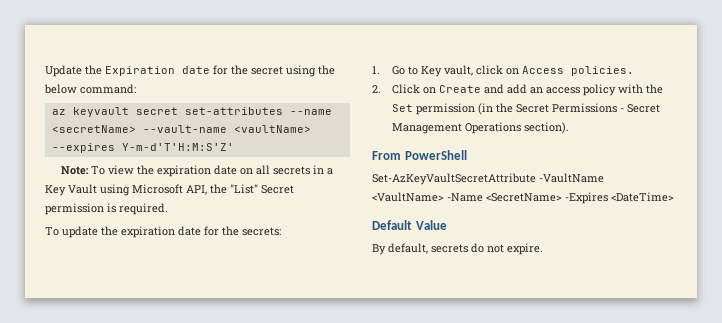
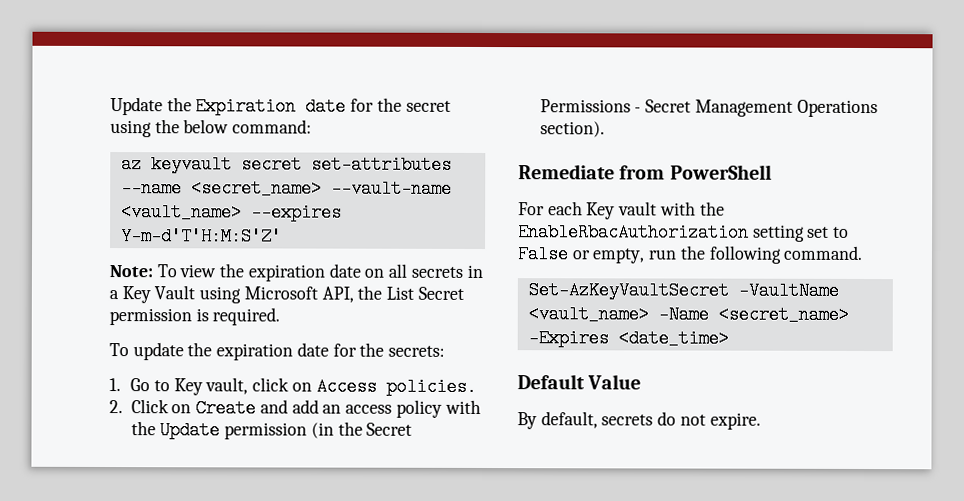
- az keyvault secret set-attributes --name <secretName> --vault-name <vaultName> --expires Y-m-d'T'H:M:S'Z'
+ az keyvault secret set-attributes --name <secret_name> --vault-name <vault_name> --expires Y-m-d'T'H:M:S'Z'
- Note: To view the expiration date on all secrets in a Key Vault using Microsoft API, the "List" Secret permission is required.
+ Note: To view the expiration date on all secrets in a Key Vault using Microsoft API, the List Secret permission is required.
- 2. Click on Create and add an access policy with the Set permission (in the Secret Permissions - Secret Management Operations section).
+ 2. Click on Create and add an access policy with the Update permission (in the Secret Permissions - Secret Management Operations section).
- From PowerShell
+ Remediate from PowerShell
- Set-AzKeyVaultSecretAttribute -VaultName <VaultName> -Name <SecretName> -Expires <DateTime>
+ For each Key vault with the EnableRbacAuthorization setting set to False or empty, run the following command.
+ Set-AzKeyVaultSecret -VaultName <vault_name> -Name <secret_name> -Expires <date_time>

